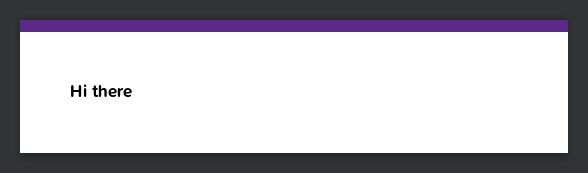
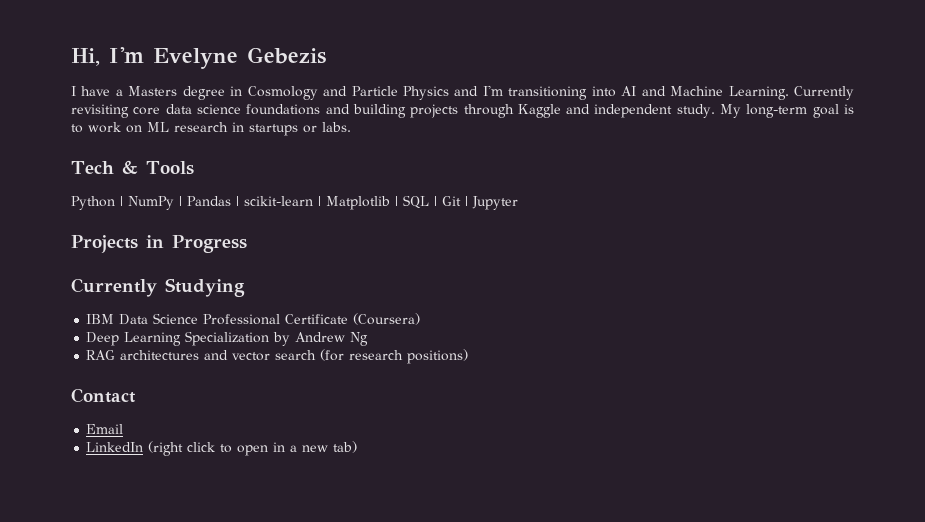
- Hi there
+ Hi, I'm Evelyne Gebezis
+ I have a Masters degree in Cosmology and Particle Physics and I'm transitioning into AI and Machine Learning. Currently revisiting core data science foundations and building projects through Kaggle and independent study. My long-term goal is to work on ML research in startups or labs.
+ Tech & Tools
+ Python | NumPy | Pandas | scikit-learn | Matplotlib | SQL | Git | Jupyter
+ Projects in Progress
+ Currently Studying
+ IBM Data Science Professional Certificate (Coursera)
+ Deep Learning Specialization by Andrew Ng
+ RAG architectures and vector search (for research positions)
+ Contact
+ Email
+ LinkedIn (right click to open in a new tab)

